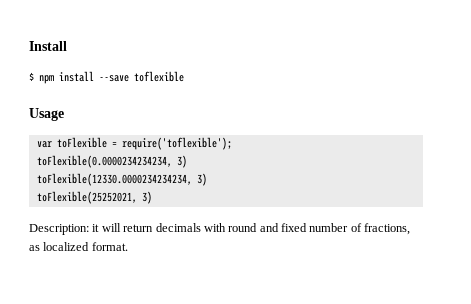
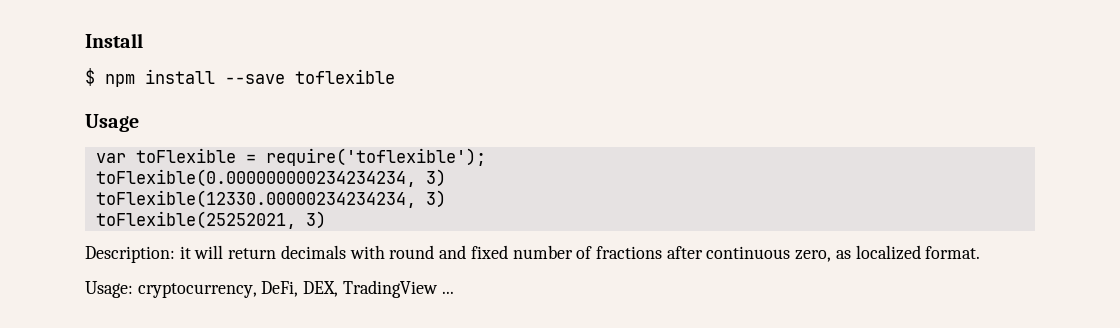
- toFlexible(0.0000234234234, 3)
- toFlexible(12330.0000234234234, 3)
+ toFlexible(0.000000000234234234, 3)
+ toFlexible(12330.00000234234234, 3)
- Description: it will return decimals with round and fixed number of fractions, as localized format.
+ Description: it will return decimals with round and fixed number of fractions after continuous zero, as localized format.
+ Usage: cryptocurrency, DeFi, DEX, TradingView ...

